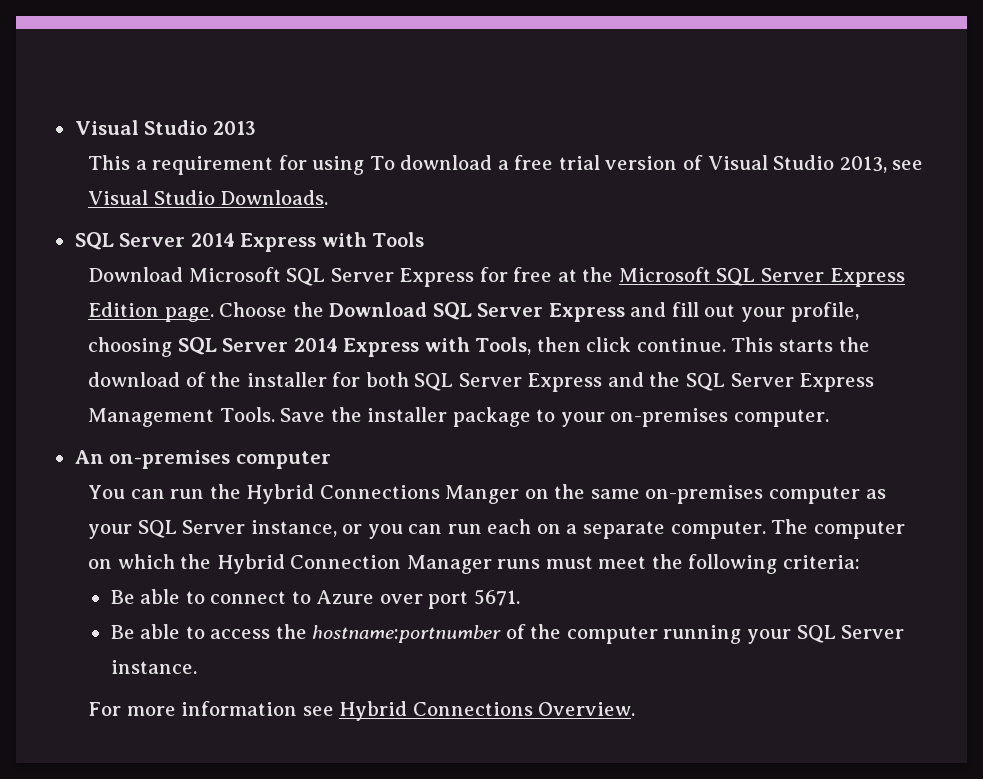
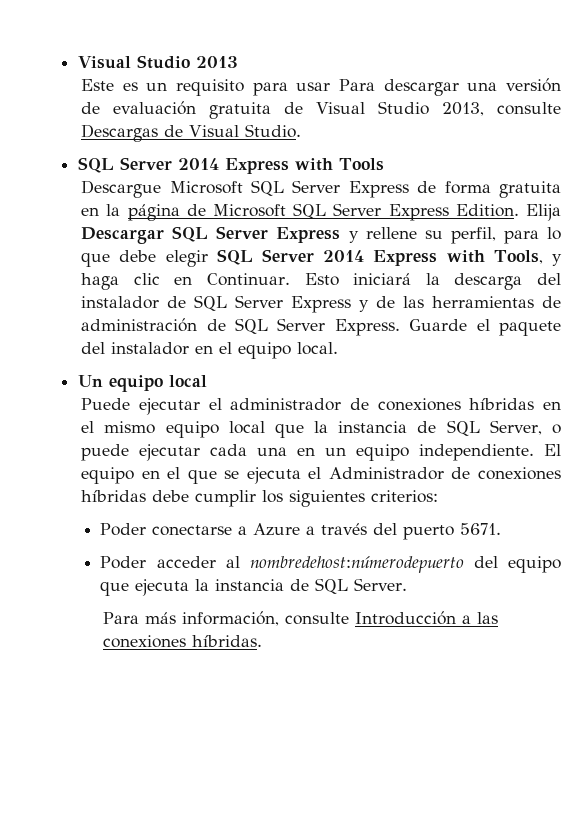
- This a requirement for using To download a free trial version of Visual Studio 2013, see Visual Studio Downloads.
+ Este es un requisito para usar Para descargar una versión de evaluación gratuita de Visual Studio 2013, consulte Descargas de Visual Studio.
- Download Microsoft SQL Server Express for free at the Microsoft SQL Server Express Edition page. Choose the Download SQL Server Express and fill out your profile, choosing SQL Server 2014 Express with Tools, then click continue. This starts the download of the installer for both SQL Server Express and the SQL Server Express Management Tools. Save the installer package to your on-premises computer.
- An on-premises computer
- You can run the Hybrid Connections Manger on the same on-premises computer as your SQL Server instance, or you can run each on a separate computer. The computer on which the Hybrid Connection Manager runs must meet the following criteria:
- Be able to connect to Azure over port 5671.
- Be able to access the hostname:portnumber of the computer running your SQL Server instance.
- For more information see Hybrid Connections Overview.
+ Descargue Microsoft SQL Server Express de forma gratuita en la página de Microsoft SQL Server Express Edition. Elija Descargar SQL Server Express y rellene su perfil, para lo que debe elegir SQL Server 2014 Express with Tools, y haga clic en Continuar. Esto iniciará la descarga del instalador de SQL Server Express y de las herramientas de administración de SQL Server Express. Guarde el paquete del instalador en el equipo local.
+ Un equipo local
+ Puede ejecutar el administrador de conexiones híbridas en el mismo equipo local que la instancia de SQL Server, o puede ejecutar cada una en un equipo independiente. El equipo en el que se ejecuta el Administrador de conexiones híbridas debe cumplir los siguientes criterios:
+ Poder conectarse a Azure a través del puerto 5671.
+ Poder acceder al nombredehost:númerodepuerto del equipo que ejecuta la instancia de SQL Server.
+ Para más información, consulte Introducción a las conexiones híbridas.

